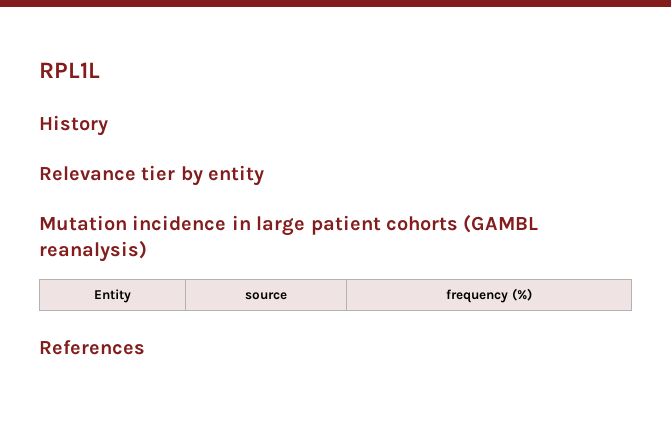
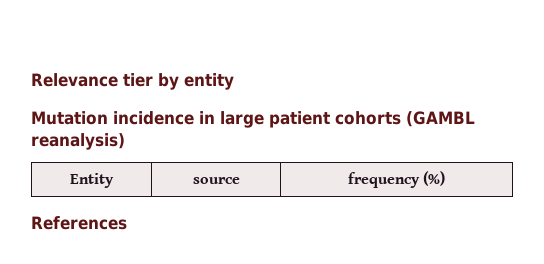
- RPL1L
- History

